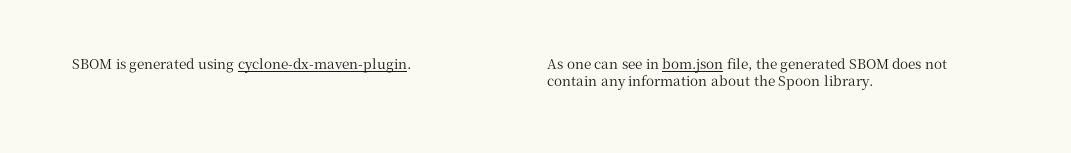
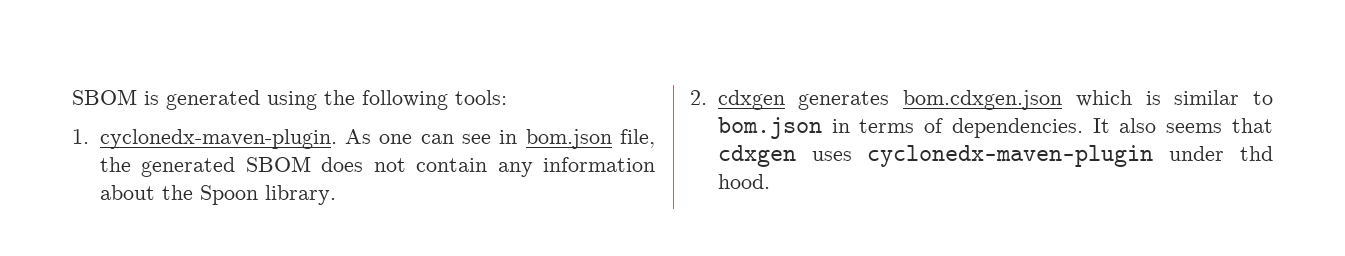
- SBOM is generated using cyclone-dx-maven-plugin.
- As one can see in bom.json file, the generated SBOM does not contain any information about the Spoon library.
+ SBOM is generated using the following tools:
+ 1. cyclonedx-maven-plugin. As one can see in bom.json file, the generated SBOM does not contain any information about the Spoon library.
+ 2. cdxgen generates bom.cdxgen.json which is similar to bom.json in terms of dependencies. It also seems that cdxgen uses cyclonedx-maven-plugin under thd hood.

